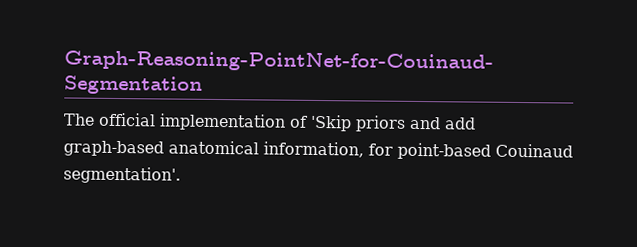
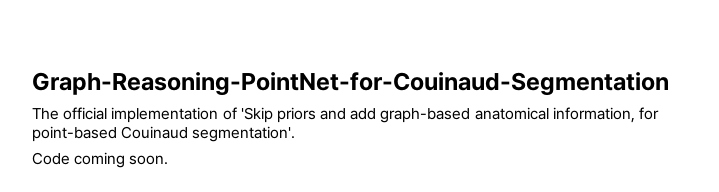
+ Code coming soon.

